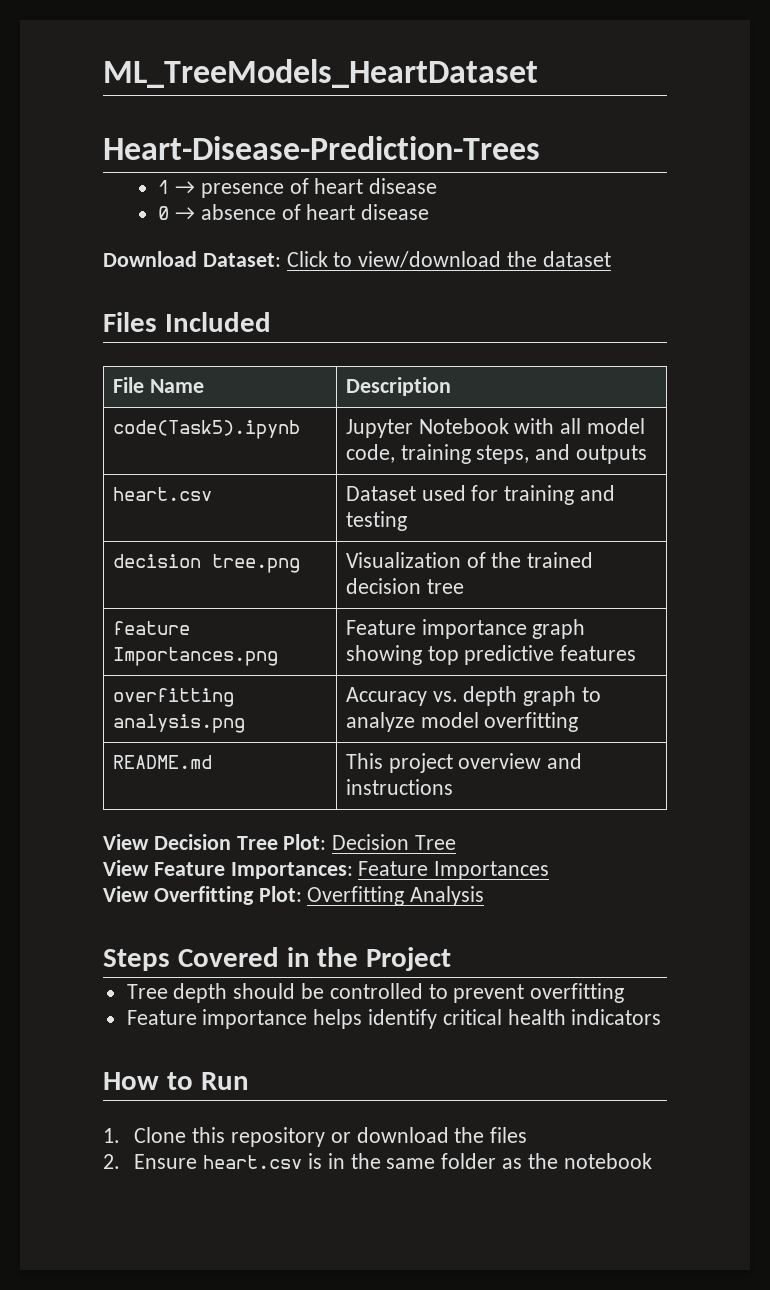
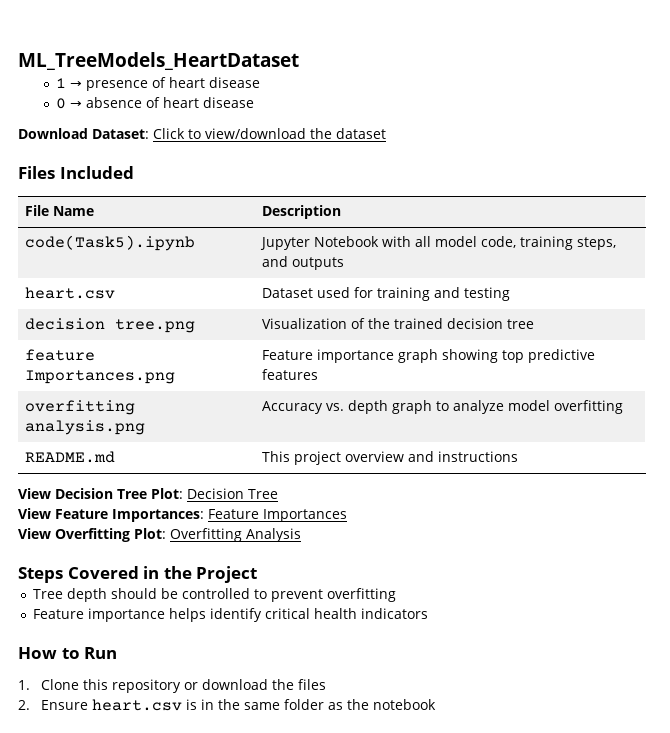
- Heart-Disease-Prediction-Trees

